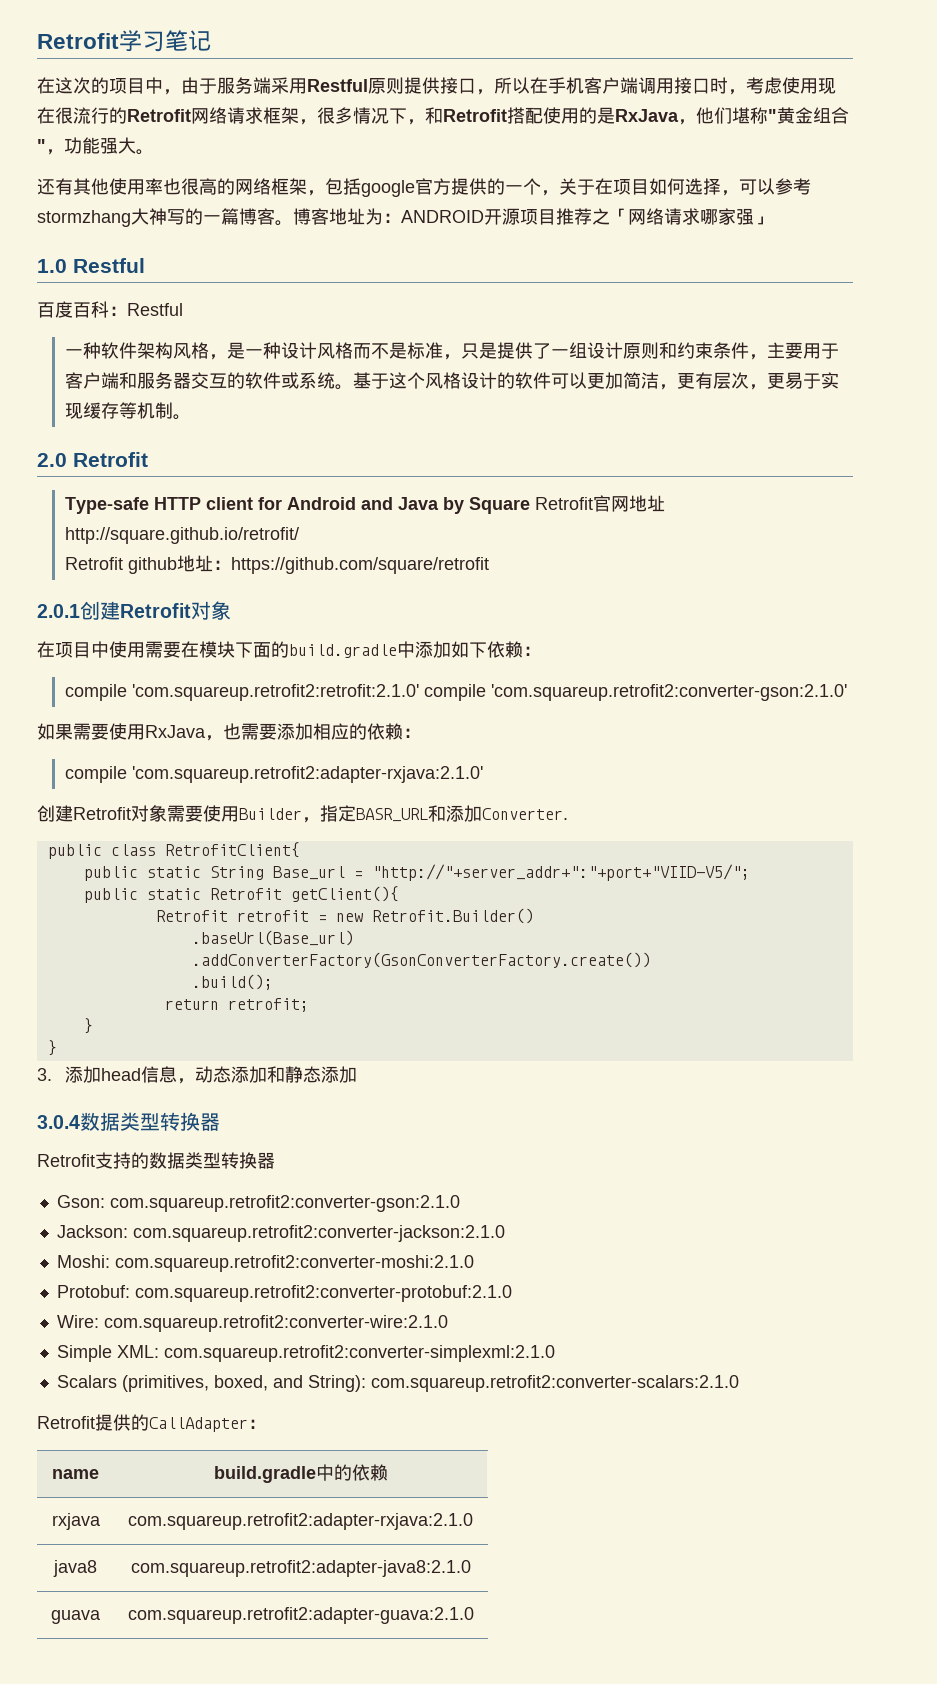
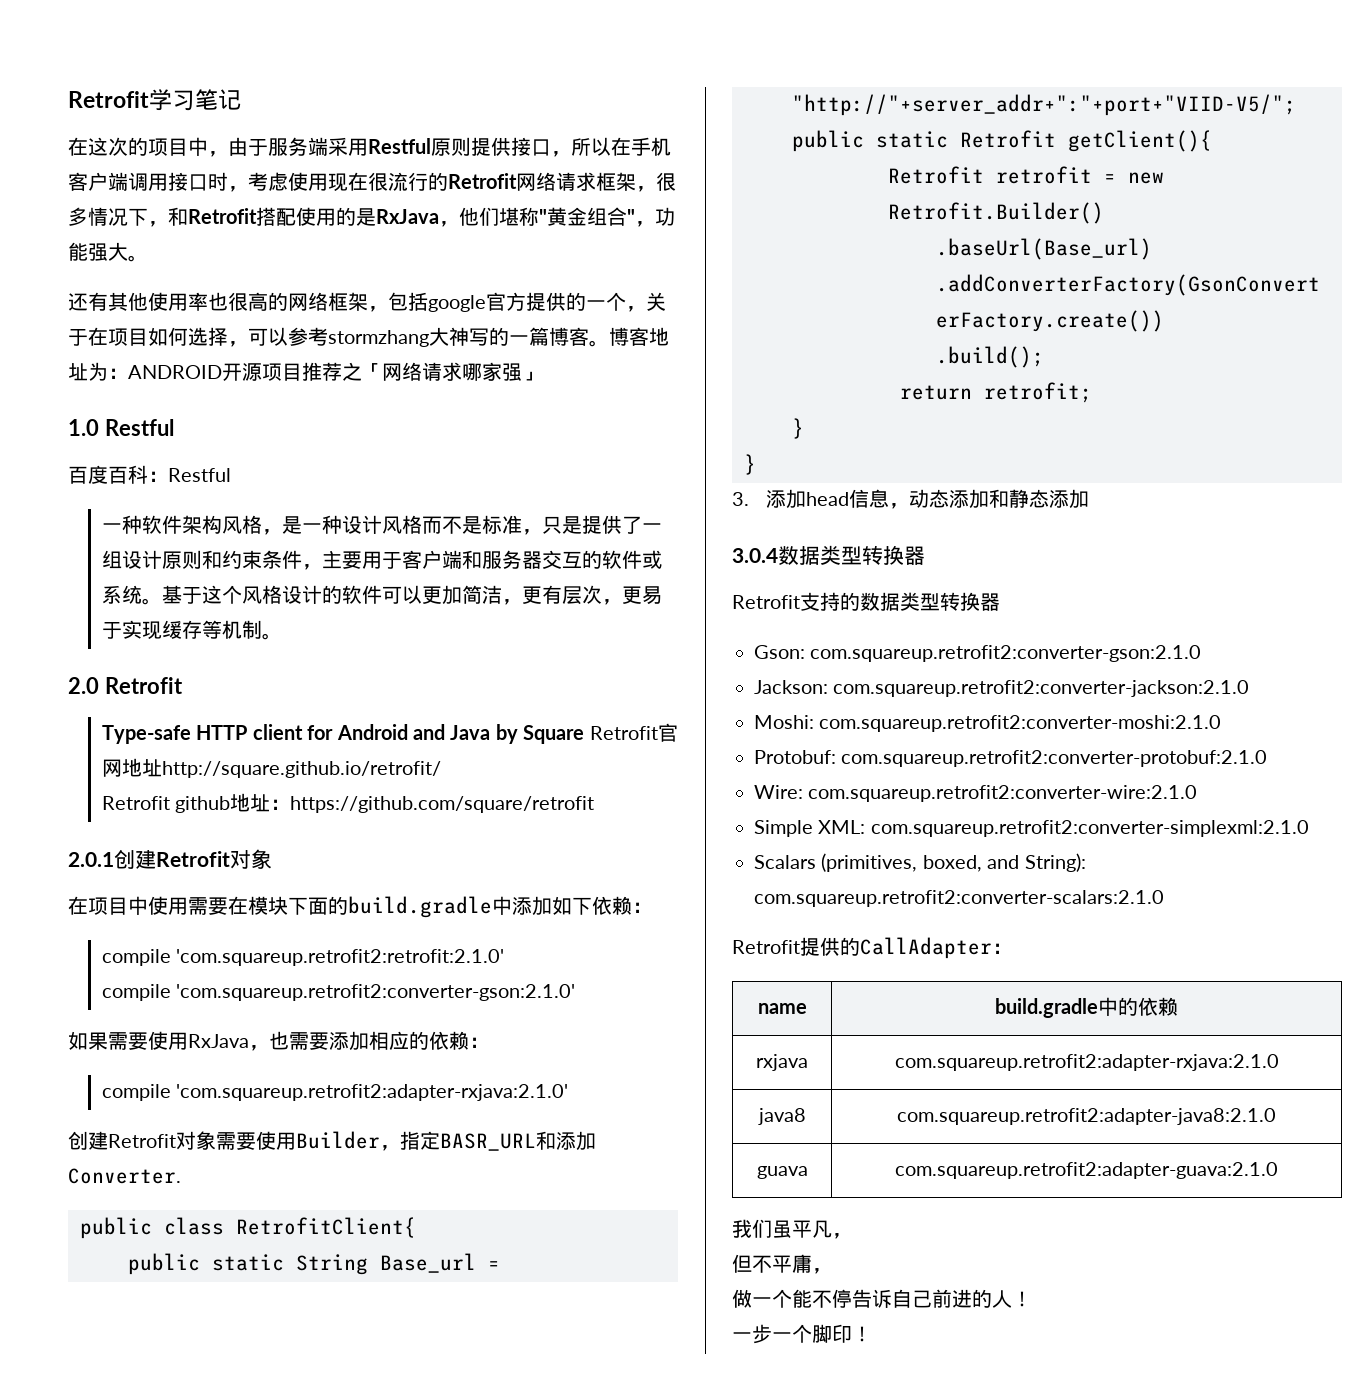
- compile 'com.squareup.retrofit2:retrofit:2.1.0' compile 'com.squareup.retrofit2:converter-gson:2.1.0'
+ compile 'com.squareup.retrofit2:retrofit:2.1.0'
+ compile 'com.squareup.retrofit2:converter-gson:2.1.0'
+ 我们虽平凡，
+ 但不平庸，
+ 做一个能不停告诉自己前进的人！
+ 一步一个脚印！

